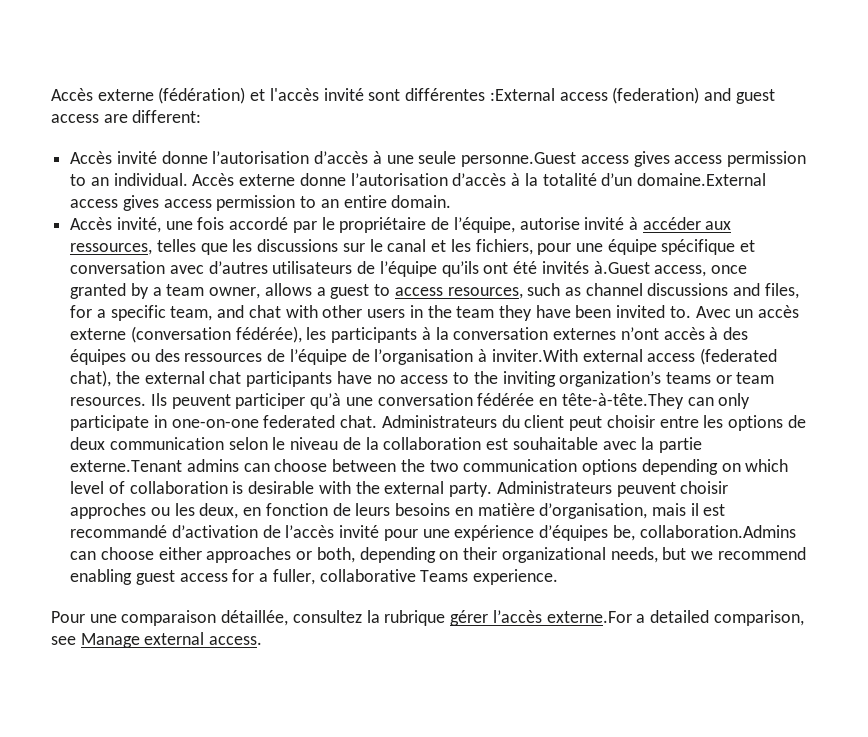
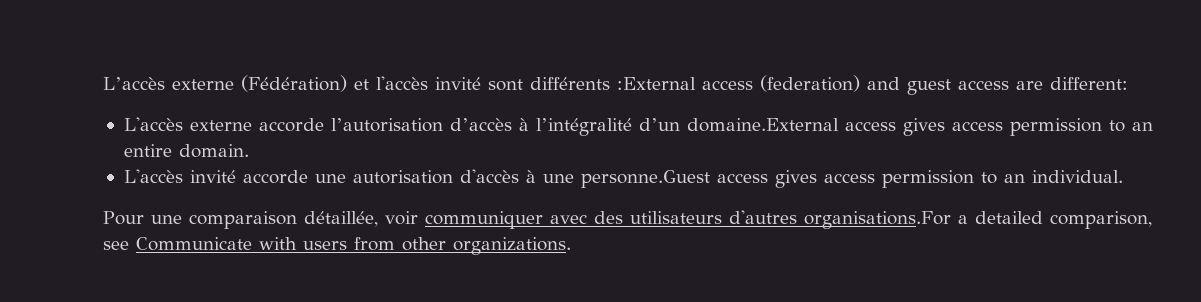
- Accès externe (fédération) et l'accès invité sont différentes :External access (federation) and guest access are different:
+ L’accès externe (Fédération) et l'accès invité sont différents :External access (federation) and guest access are different:
- Accès invité donne l’autorisation d’accès à une seule personne.Guest access gives access permission to an individual. Accès externe donne l’autorisation d’accès à la totalité d’un domaine.External access gives access permission to an entire domain.
+ L'accès externe accorde l’autorisation d’accès à l’intégralité d’un domaine.External access gives access permission to an entire domain.
- Accès invité, une fois accordé par le propriétaire de l’équipe, autorise invité à accéder aux ressources, telles que les discussions sur le canal et les fichiers, pour une équipe spécifique et conversation avec d’autres utilisateurs de l’équipe qu’ils ont été invités à.Guest access, once granted by a team owner, allows a guest to access resources, such as channel discussions and files, for a specific team, and chat with other users in the team they have been invited to. Avec un accès externe (conversation fédérée), les participants à la conversation externes n’ont accès à des équipes ou des ressources de l’équipe de l’organisation à inviter.With external access (federated chat), the external chat participants have no access to the inviting organization’s teams or team resources. Ils peuvent participer qu’à une conversation fédérée en tête-à-tête.They can only participate in one-on-one federated chat. Administrateurs du client peut choisir entre les options de deux communication selon le niveau de la collaboration est souhaitable avec la partie externe.Tenant admins can choose between the two communication options depending on which level of collaboration is desirable with the external party. Administrateurs peuvent choisir approches ou les deux, en fonction de leurs besoins en matière d’organisation, mais il est recommandé d’activation de l’accès invité pour une expérience d’équipes be, collaboration.Admins can choose either approaches or both, depending on their organizational needs, but we recommend enabling guest access for a fuller, collaborative Teams experience.
- Pour une comparaison détaillée, consultez la rubrique gérer l’accès externe.For a detailed comparison, see Manage external access.
+ L'accès invité accorde une autorisation d'accès à une personne.Guest access gives access permission to an individual.
+ Pour une comparaison détaillée, voir communiquer avec des utilisateurs d'autres organisations.For a detailed comparison, see Communicate with users from other organizations.

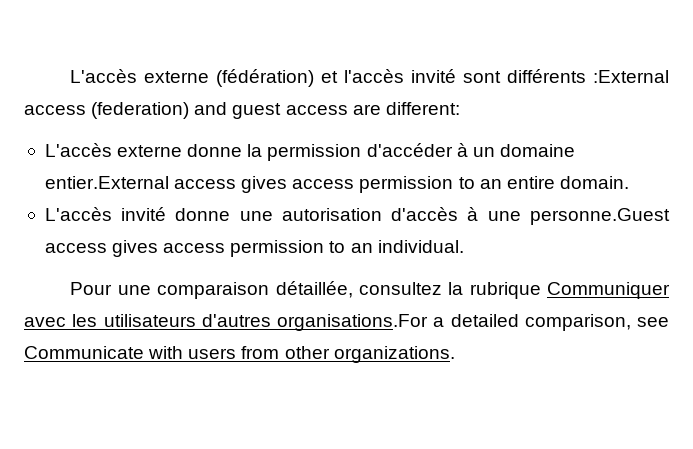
- L’accès externe (Fédération) et l'accès invité sont différents :External access (federation) and guest access are different:
+ L'accès externe (fédération) et l'accès invité sont différents :External access (federation) and guest access are different:
- L'accès externe accorde l’autorisation d’accès à l’intégralité d’un domaine.External access gives access permission to an entire domain.
+ L'accès externe donne la permission d'accéder à un domaine entier.External access gives access permission to an entire domain.
- L'accès invité accorde une autorisation d'accès à une personne.Guest access gives access permission to an individual.
+ L'accès invité donne une autorisation d'accès à une personne.Guest access gives access permission to an individual.
- Pour une comparaison détaillée, voir communiquer avec des utilisateurs d'autres organisations.For a detailed comparison, see Communicate with users from other organizations.
+ Pour une comparaison détaillée, consultez la rubrique Communiquer avec les utilisateurs d'autres organisations.For a detailed comparison, see Communicate with users from other organizations.

